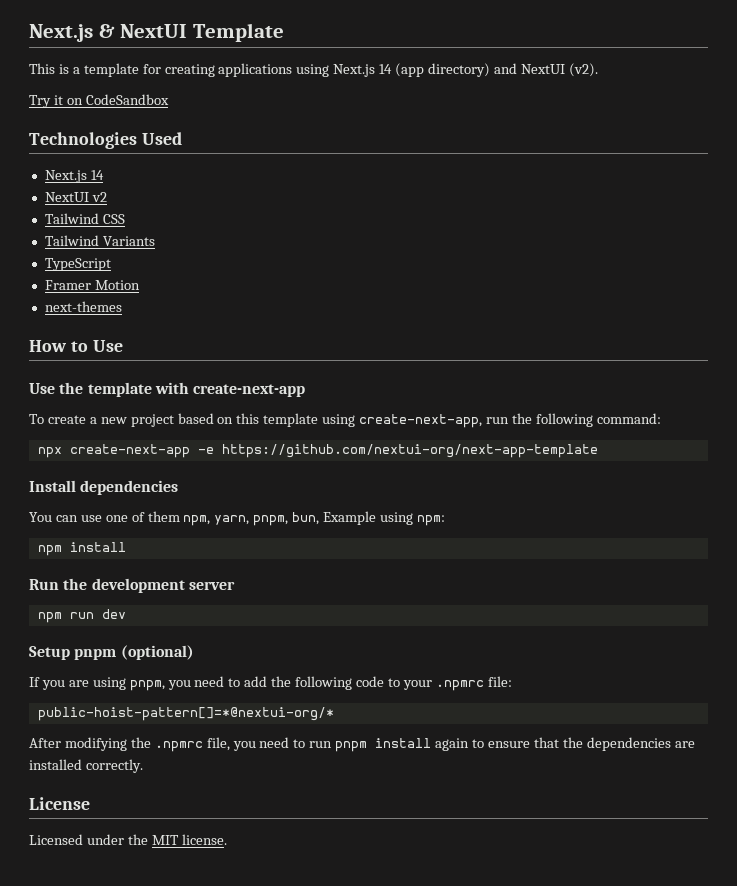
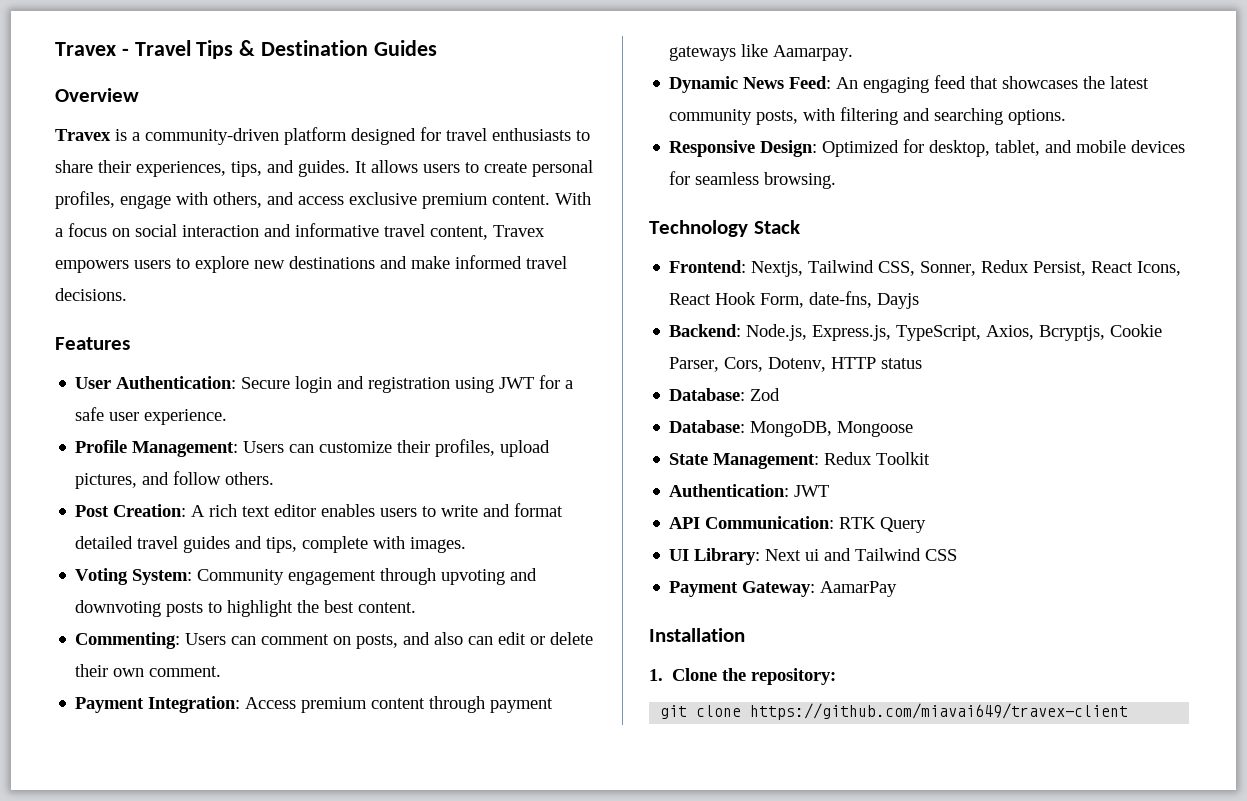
- Next.js & NextUI Template
- This is a template for creating applications using Next.js 14 (app directory) and NextUI (v2).
- Try it on CodeSandbox
- Technologies Used
- Next.js 14
- NextUI v2
- Tailwind CSS
- Tailwind Variants
- TypeScript
- Framer Motion
- next-themes
- How to Use
- Use the template with create-next-app
- To create a new project based on this template using create-next-app, run the following command:
- npx create-next-app -e https://github.com/nextui-org/next-app-template
- Install dependencies
- You can use one of them npm, yarn, pnpm, bun, Example using npm:
- npm install
- Run the development server
- npm run dev
- Setup pnpm (optional)
- If you are using pnpm, you need to add the following code to your .npmrc file:
- public-hoist-pattern[]=*@nextui-org/*
- After modifying the .npmrc file, you need to run pnpm install again to ensure that the dependencies are installed correctly.
- License
- Licensed under the MIT license.
+ Travex - Travel Tips & Destination Guides
+ Overview
+ Travex is a community-driven platform designed for travel enthusiasts to share their experiences, tips, and guides. It allows users to create personal profiles, engage with others, and access exclusive premium content. With a focus on social interaction and informative travel content, Travex empowers users to explore new destinations and make informed travel decisions.
+ Features
+ User Authentication: Secure login and registration using JWT for a safe user experience.
+ Profile Management: Users can customize their profiles, upload pictures, and follow others.
+ Post Creation: A rich text editor enables users to write and format detailed travel guides and tips, complete with images.
+ Voting System: Community engagement through upvoting and downvoting posts to highlight the best content.
+ Commenting: Users can comment on posts, and also can edit or delete their own comment.
+ Payment Integration: Access premium content through payment gateways like Aamarpay.
+ Dynamic News Feed: An engaging feed that showcases the latest community posts, with filtering and searching options.
+ Responsive Design: Optimized for desktop, tablet, and mobile devices for seamless browsing.
+ Technology Stack
+ Frontend: Nextjs, Tailwind CSS, Sonner, Redux Persist, React Icons, React Hook Form, date-fns, Dayjs
+ Backend: Node.js, Express.js, TypeScript, Axios, Bcryptjs, Cookie Parser, Cors, Dotenv, HTTP status
+ Database: Zod
+ Database: MongoDB, Mongoose
+ State Management: Redux Toolkit
+ Authentication: JWT
+ API Communication: RTK Query
+ UI Library: Next ui and Tailwind CSS
+ Payment Gateway: AamarPay
+ Installation
+ 1. Clone the repository:
+ git clone https://github.com/miavai649/travex-client

